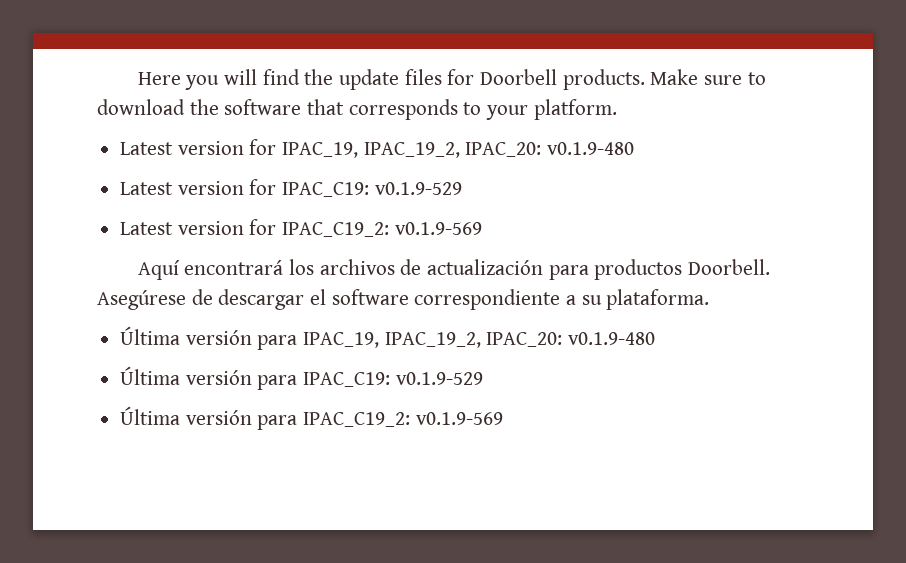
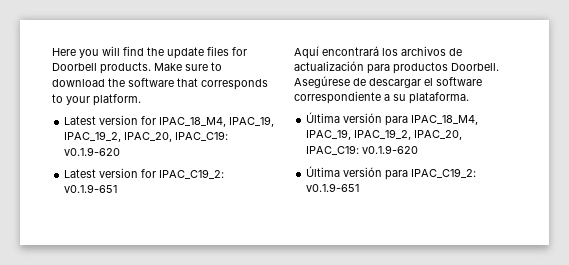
- Latest version for IPAC_19, IPAC_19_2, IPAC_20: v0.1.9-480
- Latest version for IPAC_C19: v0.1.9-529
+ Latest version for IPAC_18_M4, IPAC_19, IPAC_19_2, IPAC_20, IPAC_C19: v0.1.9-620
- Latest version for IPAC_C19_2: v0.1.9-569
+ Latest version for IPAC_C19_2: v0.1.9-651
- Última versión para IPAC_19, IPAC_19_2, IPAC_20: v0.1.9-480
- Última versión para IPAC_C19: v0.1.9-529
+ Última versión para IPAC_18_M4, IPAC_19, IPAC_19_2, IPAC_20, IPAC_C19: v0.1.9-620
- Última versión para IPAC_C19_2: v0.1.9-569
+ Última versión para IPAC_C19_2: v0.1.9-651

